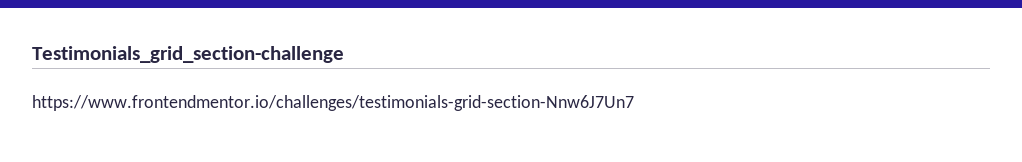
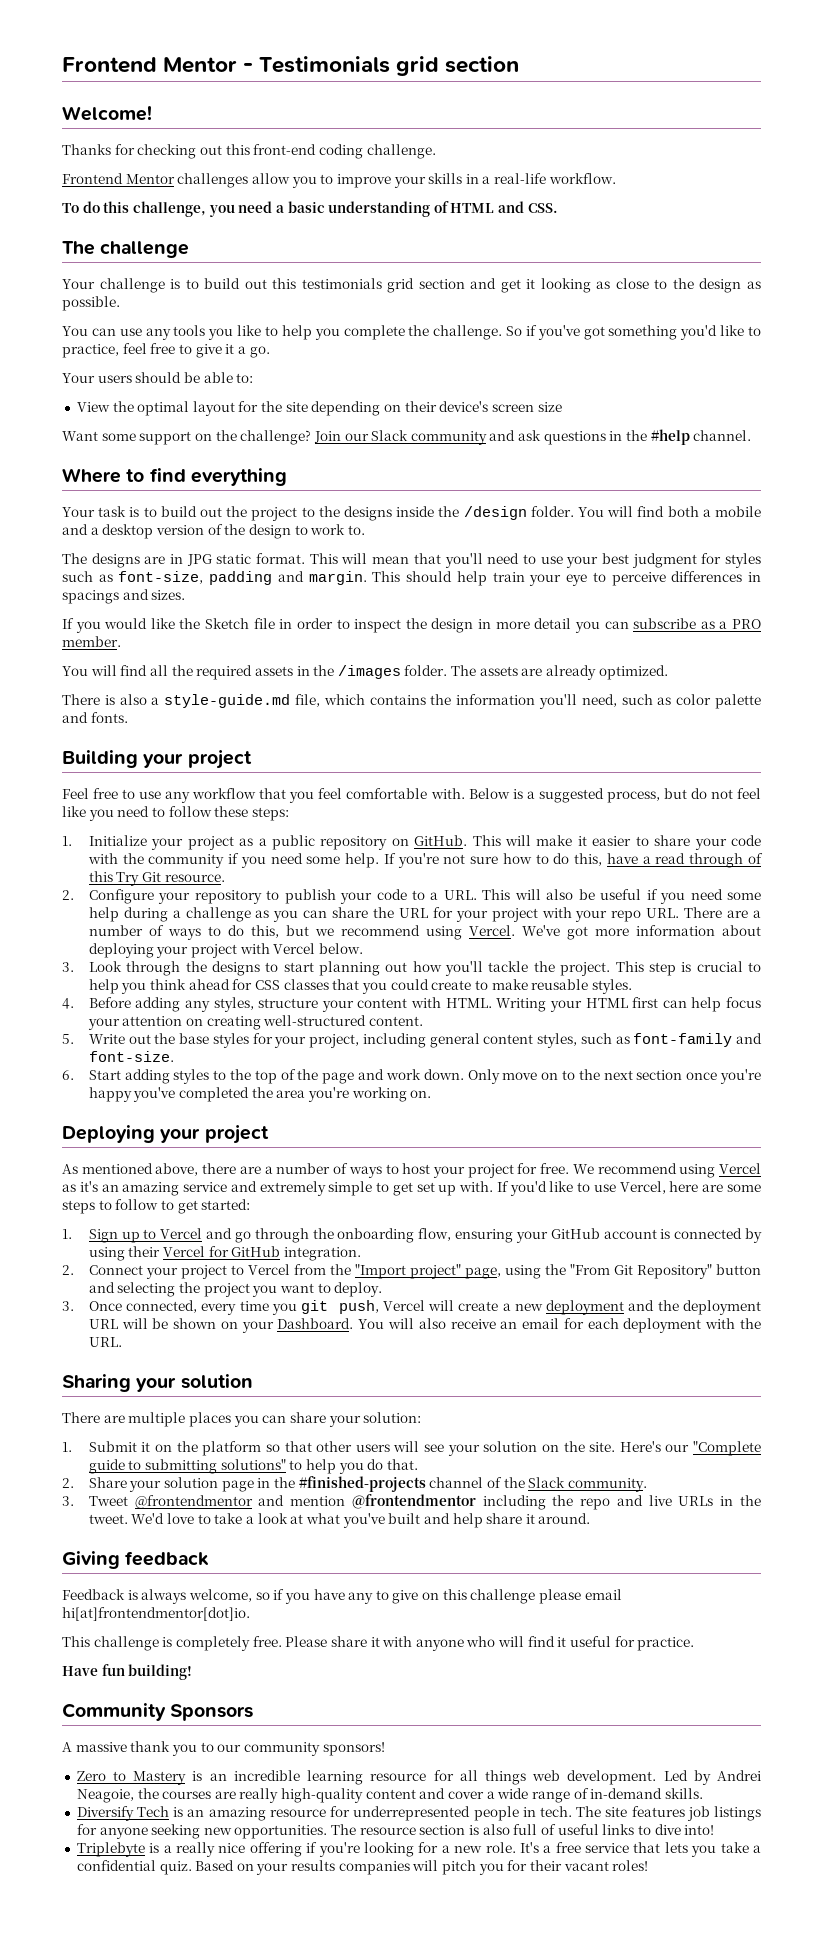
- Testimonials_grid_section-challenge
- https://www.frontendmentor.io/challenges/testimonials-grid-section-Nnw6J7Un7
+ Frontend Mentor - Testimonials grid section
+ Welcome!
+ Thanks for checking out this front-end coding challenge.
+ Frontend Mentor challenges allow you to improve your skills in a real-life workflow.
+ To do this challenge, you need a basic understanding of HTML and CSS.
+ The challenge
+ Your challenge is to build out this testimonials grid section and get it looking as close to the design as possible.
+ You can use any tools you like to help you complete the challenge. So if you've got something you'd like to practice, feel free to give it a go.
+ Your users should be able to:
+ View the optimal layout for the site depending on their device's screen size
+ Want some support on the challenge? Join our Slack community and ask questions in the #help channel.
+ Where to find everything
+ Your task is to build out the project to the designs inside the /design folder. You will find both a mobile and a desktop version of the design to work to.
+ The designs are in JPG static format. This will mean that you'll need to use your best judgment for styles such as font-size, padding and margin. This should help train your eye to perceive differences in spacings and sizes.
+ If you would like the Sketch file in order to inspect the design in more detail you can subscribe as a PRO member.
+ You will find all the required assets in the /images folder. The assets are already optimized.
+ There is also a style-guide.md file, which contains the information you'll need, such as color palette and fonts.
+ Building your project
+ Feel free to use any workflow that you feel comfortable with. Below is a suggested process, but do not feel like you need to follow these steps:
+ 1. Initialize your project as a public repository on GitHub. This will make it easier to share your code with the community if you need some help. If you're not sure how to do this, have a read through of this Try Git resource.
+ 2. Configure your repository to publish your code to a URL. This will also be useful if you need some help during a challenge as you can share the URL for your project with your repo URL. There are a number of ways to do this, but we recommend using Vercel. We've got more information about deploying your project with Vercel below.
+ 3. Look through the designs to start planning out how you'll tackle the project. This step is crucial to help you think ahead for CSS classes that you could create to make reusable styles.
+ 4. Before adding any styles, structure your content with HTML. Writing your HTML first can help focus your attention on creating well-structured content.
+ 5. Write out the base styles for your project, including general content styles, such as font-family and font-size.
+ 6. Start adding styles to the top of the page and work down. Only move on to the next section once you're happy you've completed the area you're working on.
+ Deploying your project
+ As mentioned above, there are a number of ways to host your project for free. We recommend using Vercel as it's an amazing service and extremely simple to get set up with. If you'd like to use Vercel, here are some steps to follow to get started:
+ 1. Sign up to Vercel and go through the onboarding flow, ensuring your GitHub account is connected by using their Vercel for GitHub integration.
+ 2. Connect your project to Vercel from the "Import project" page, using the "From Git Repository" button and selecting the project you want to deploy.
+ 3. Once connected, every time you git push, Vercel will create a new deployment and the deployment URL will be shown on your Dashboard. You will also receive an email for each deployment with the URL.
+ Sharing your solution
+ There are multiple places you can share your solution:
+ 1. Submit it on the platform so that other users will see your solution on the site. Here's our "Complete guide to submitting solutions" to help you do that.
+ 2. Share your solution page in the #finished-projects channel of the Slack community.
+ 3. Tweet @frontendmentor and mention @frontendmentor including the repo and live URLs in the tweet. We'd love to take a look at what you've built and help share it around.
+ Giving feedback
+ Feedback is always welcome, so if you have any to give on this challenge please email hi[at]frontendmentor[dot]io.
+ This challenge is completely free. Please share it with anyone who will find it useful for practice.
+ Have fun building!
+ Community Sponsors
+ A massive thank you to our community sponsors!
+ Zero to Mastery is an incredible learning resource for all things web development. Led by Andrei Neagoie, the courses are really high-quality content and cover a wide range of in-demand skills.
+ Diversify Tech is an amazing resource for underrepresented people in tech. The site features job listings for anyone seeking new opportunities. The resource section is also full of useful links to dive into!
+ Triplebyte is a really nice offering if you're looking for a new role. It's a free service that lets you take a confidential quiz. Based on your results companies will pitch you for their vacant roles!

